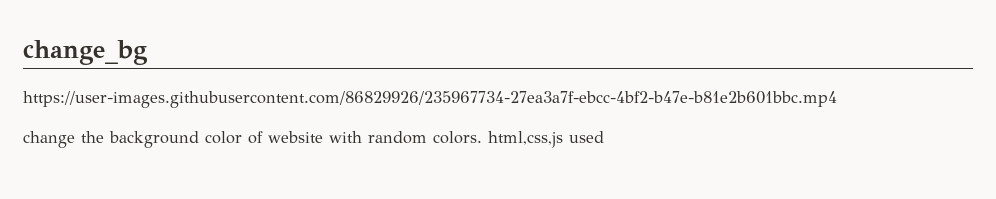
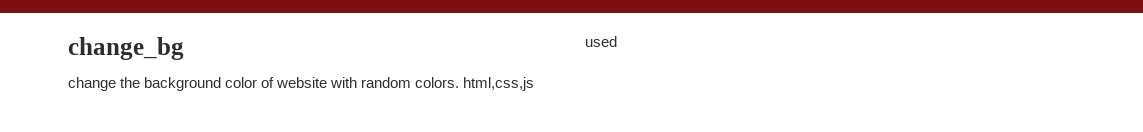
- https://user-images.githubusercontent.com/86829926/235967734-27ea3a7f-ebcc-4bf2-b47e-b81e2b601bbc.mp4

